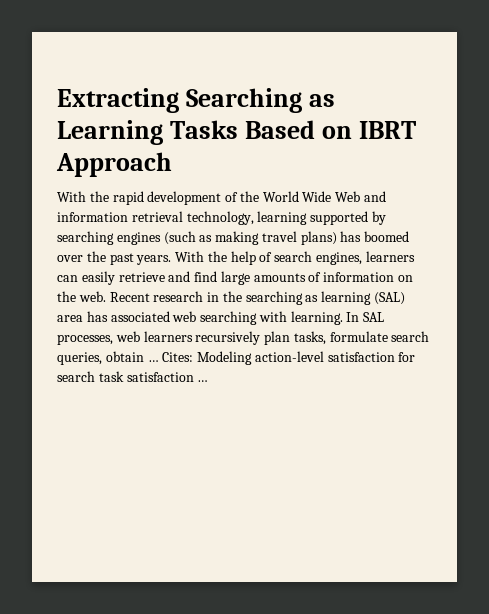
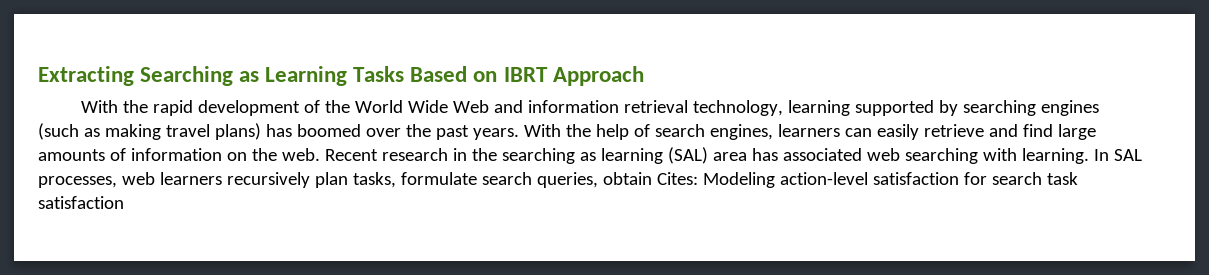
- In SAL processes, web learners recursively plan tasks, formulate search queries, obtain … Cites: Modeling action-level satisfaction for search task satisfaction …
+ In SAL processes, web learners recursively plan tasks, formulate search queries, obtain Cites: Modeling action-level satisfaction for search task satisfaction

